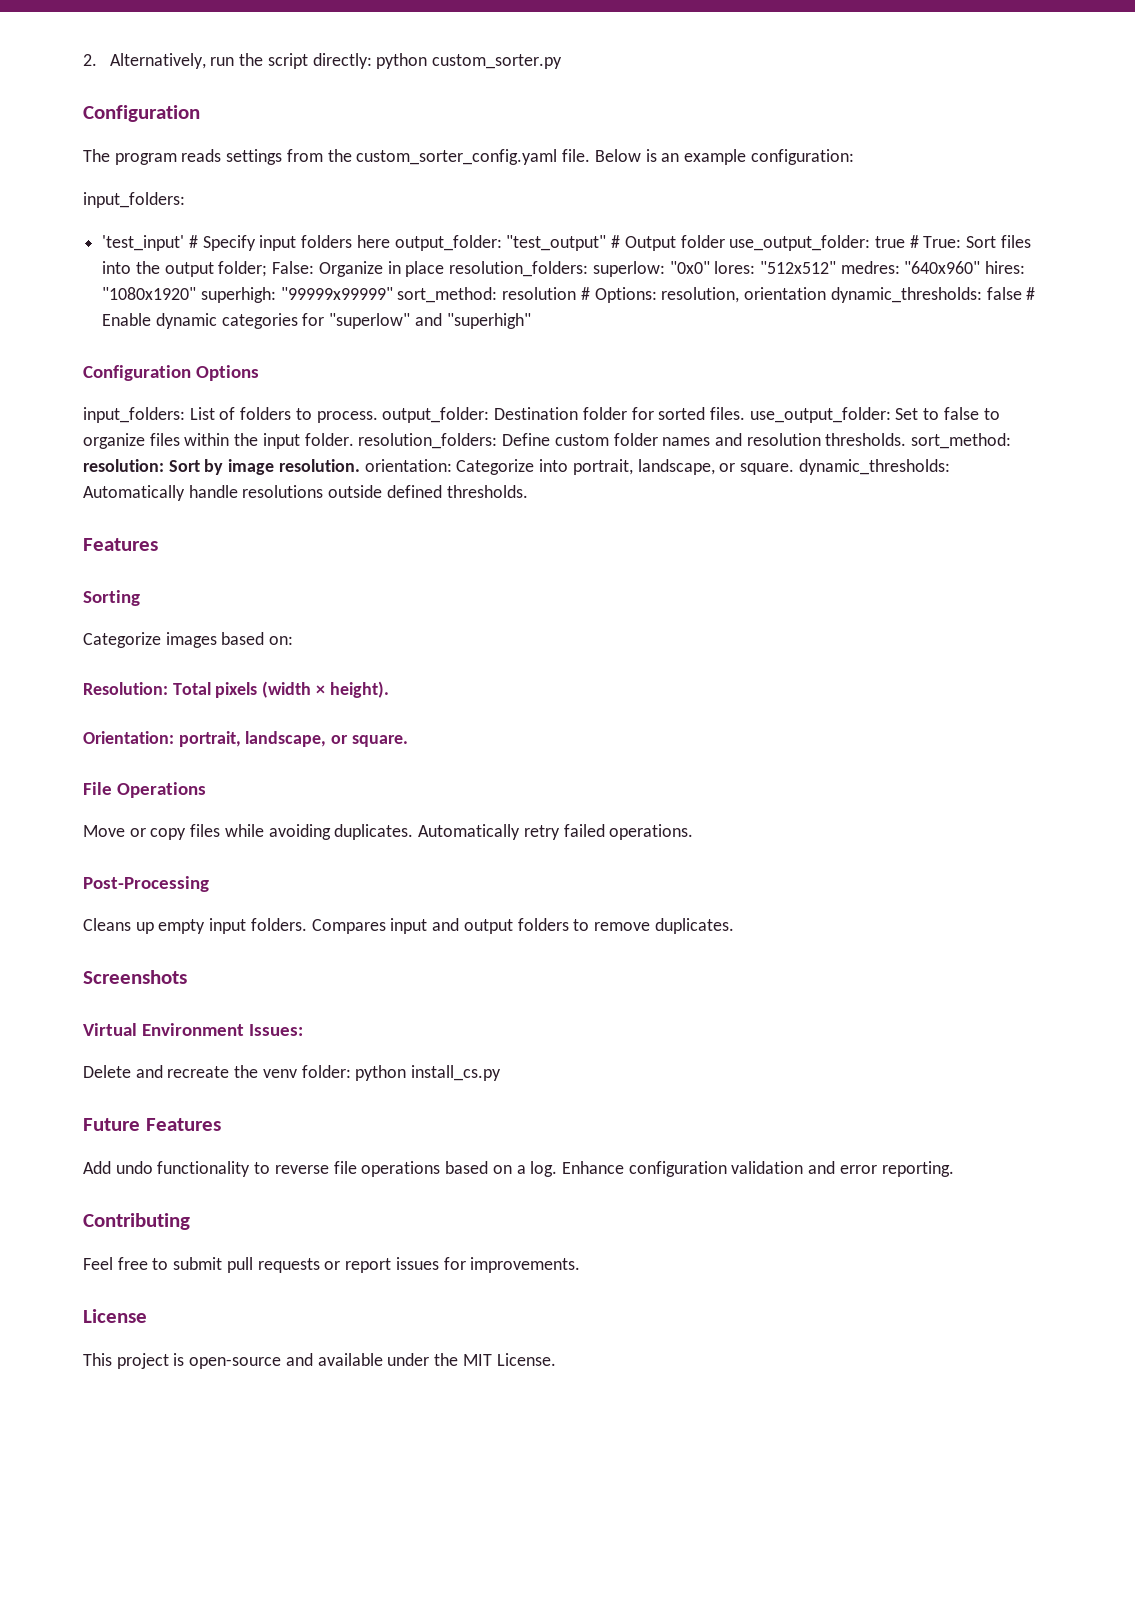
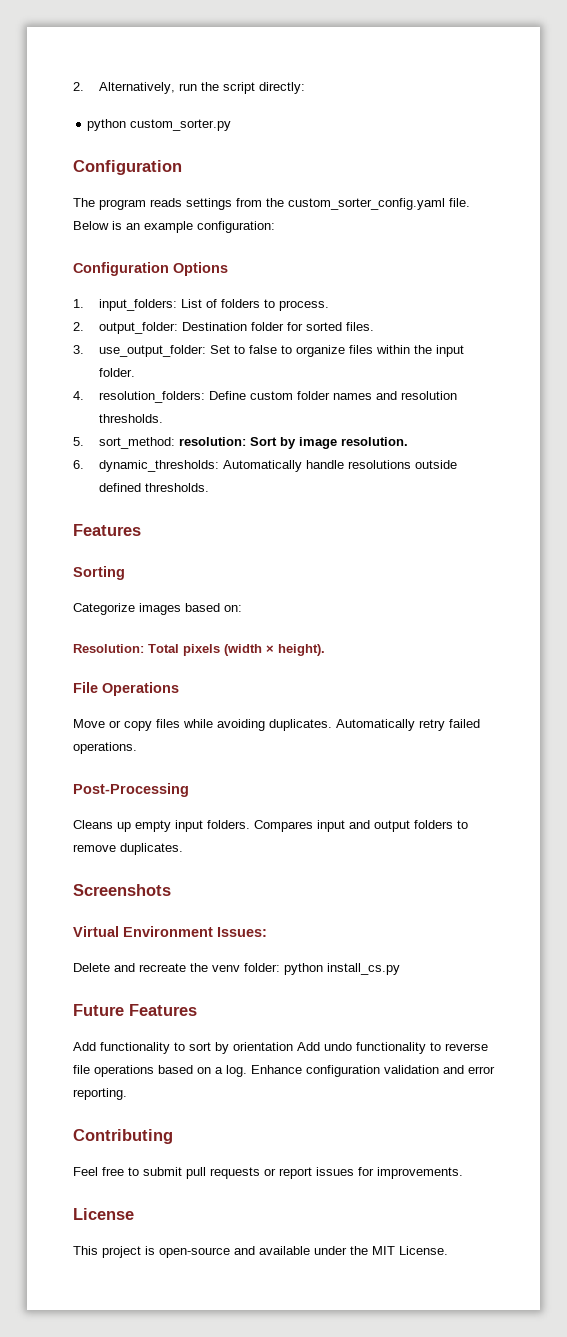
- 2. Alternatively, run the script directly: python custom_sorter.py
+ 2. Alternatively, run the script directly:
+ python custom_sorter.py
  Below is an example configuration:
- input_folders:
- 'test_input' # Specify input folders here output_folder: "test_output" # Output folder use_output_folder: true # True: Sort files into the output folder; False: Organize in place resolution_folders: superlow: "0x0" lores: "512x512" medres: "640x960" hires: "1080x1920" superhigh: "99999x99999" sort_method: resolution # Options: resolution, orientation dynamic_thresholds: false # Enable dynamic categories for "superlow" and "superhigh"
- input_folders: List of folders to process. output_folder: Destination folder for sorted files. use_output_folder: Set to false to organize files within the input folder. resolution_folders: Define custom folder names and resolution thresholds. sort_method: resolution: Sort by image resolution. orientation: Categorize into portrait, landscape, or square. dynamic_thresholds: Automatically handle resolutions outside defined thresholds.
+ 1. input_folders: List of folders to process.
+ 2. output_folder: Destination folder for sorted files.
+ 3. use_output_folder: Set to false to organize files within the input folder.
+ 4. resolution_folders: Define custom folder names and resolution thresholds.
+ 5. sort_method: resolution: Sort by image resolution.
+ 6. dynamic_thresholds: Automatically handle resolutions outside defined thresholds.
- Orientation: portrait, landscape, or square.
- Add undo functionality to reverse file operations based on a log.
+ Add functionality to sort by orientation Add undo functionality to reverse file operations based on a log.

